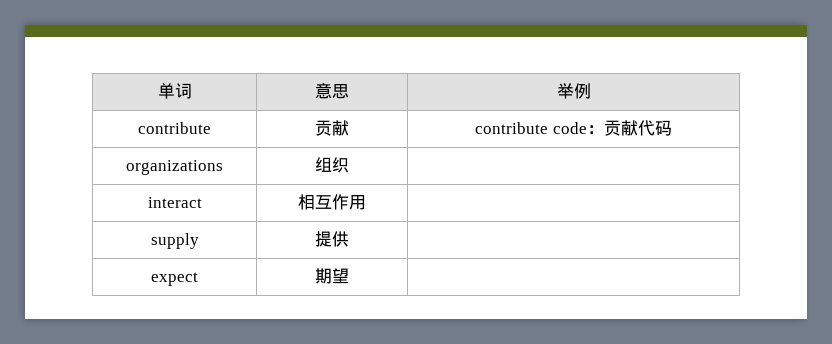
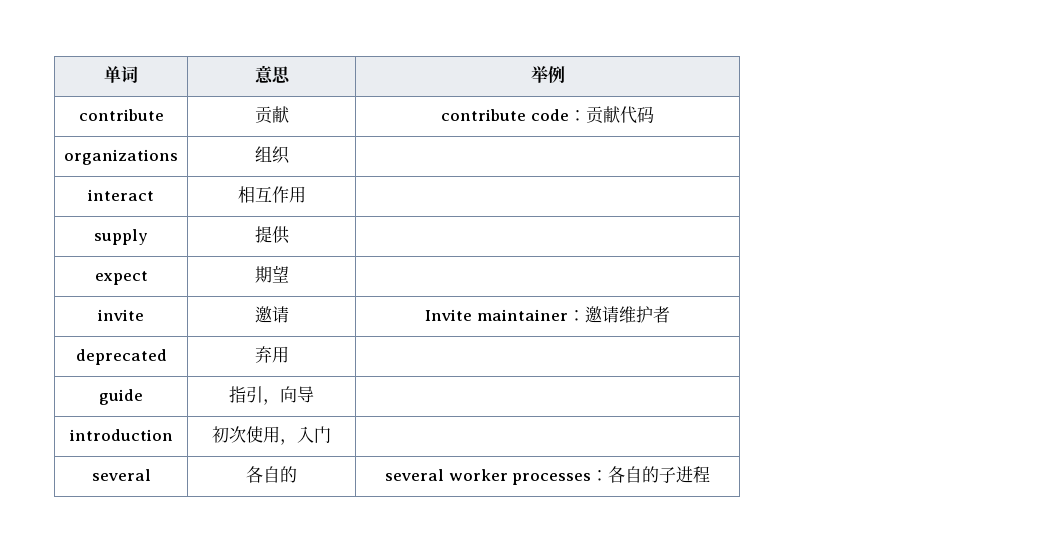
+ invite | 邀请 | Invite maintainer：邀请维护者
+ deprecated | 弃用 |
+ guide | 指引，向导 |
+ introduction | 初次使用，入门 |
+ several | 各自的 | several worker processes：各自的子进程

